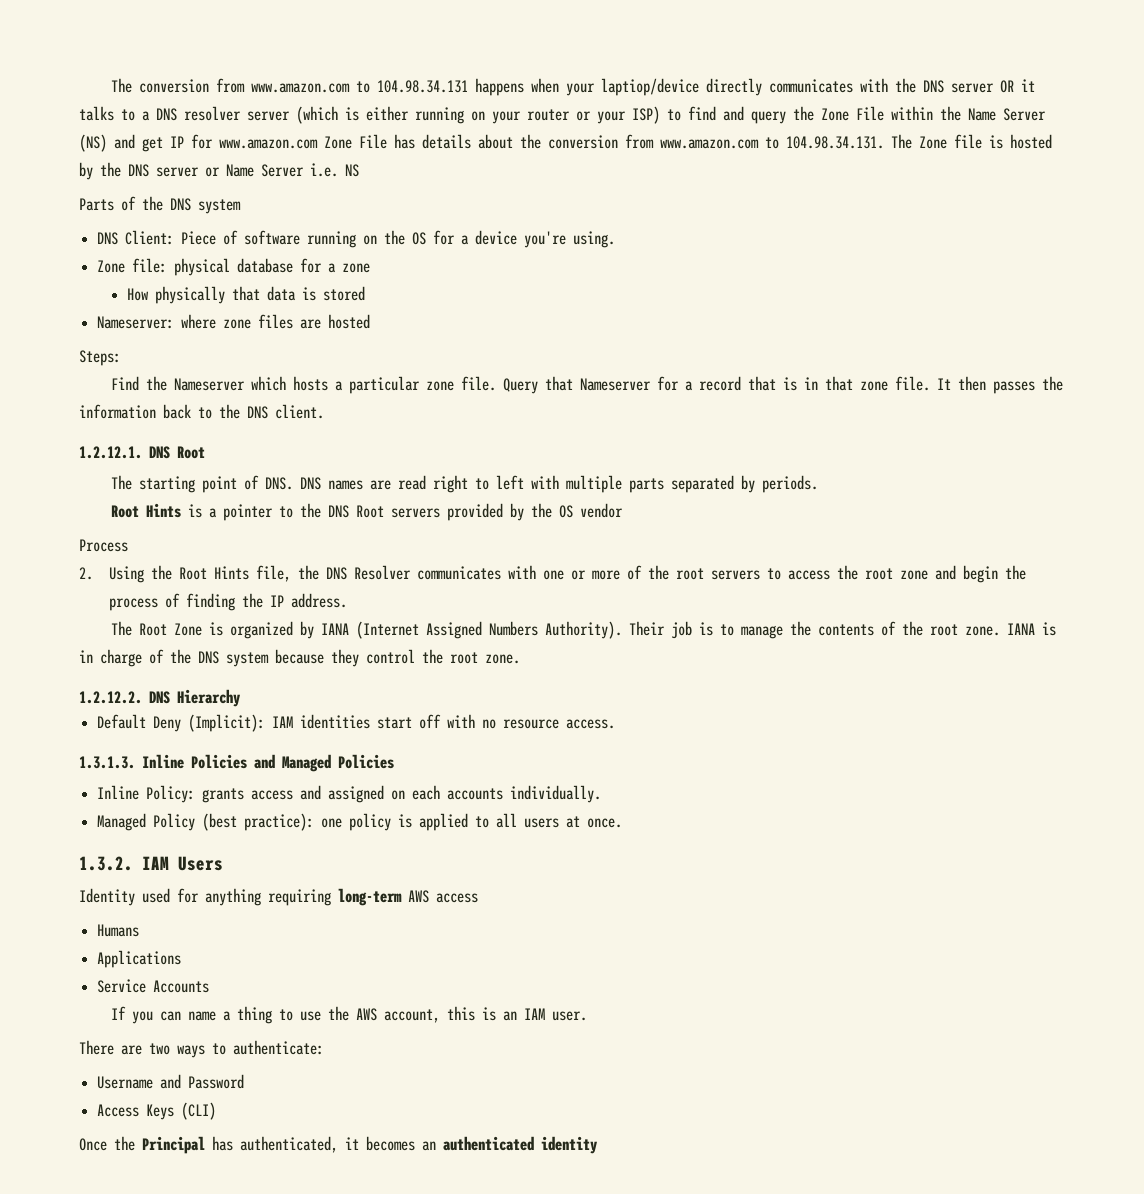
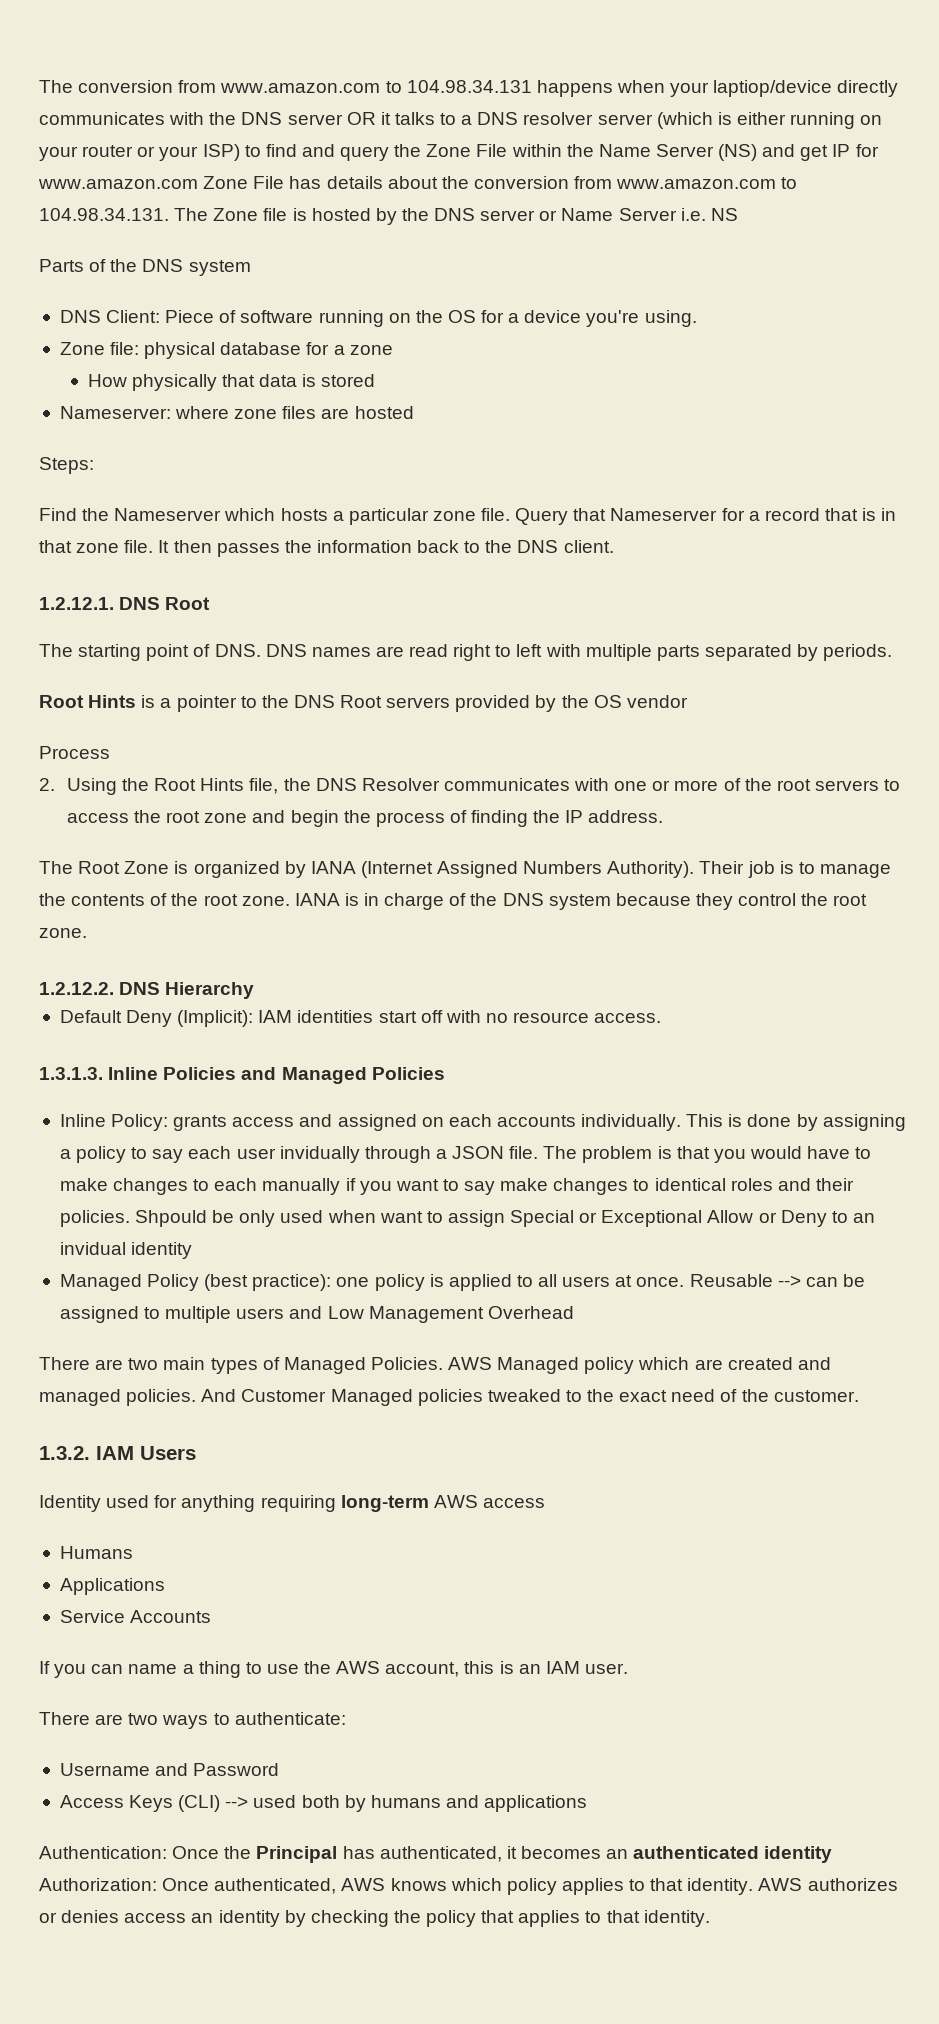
+ This is done by assigning a policy to say each user invidually through a JSON file. The problem is that you would have to make changes to each manually if you want to say make changes to identical roles and their policies. Shpould be only used when want to assign Special or Exceptional Allow or Deny to an invidual identity
+ Reusable --> can be assigned to multiple users and Low Management Overhead
+ There are two main types of Managed Policies. AWS Managed policy which are created and managed policies. And Customer Managed policies tweaked to the exact need of the customer.
- Access Keys (CLI)
- Once the Principal has authenticated, it becomes an authenticated identity
+ Access Keys (CLI) --> used both by humans and applications
+ Authentication: Once the Principal has authenticated, it becomes an authenticated identity Authorization: Once authenticated, AWS knows which policy applies to that identity. AWS authorizes or denies access an identity by checking the policy that applies to that identity.

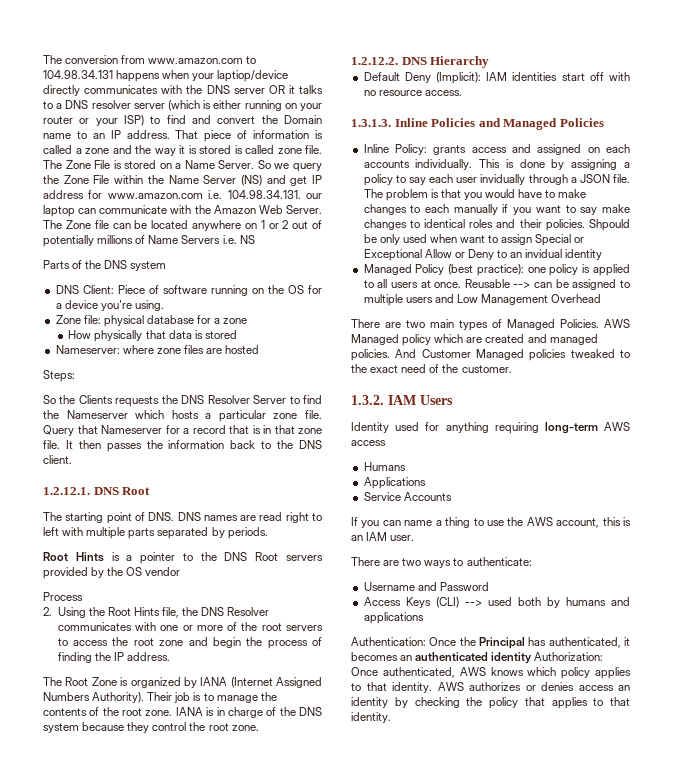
- The conversion from www.amazon.com to 104.98.34.131 happens when your laptiop/device directly communicates with the DNS server OR it talks to a DNS resolver server (which is either running on your router or your ISP) to find and query the Zone File within the Name Server (NS) and get IP for www.amazon.com Zone File has details about the conversion from www.amazon.com to 104.98.34.131. The Zone file is hosted by the DNS server or Name Server i.e. NS
+ The conversion from www.amazon.com to 104.98.34.131 happens when your laptiop/device directly communicates with the DNS server OR it talks to a DNS resolver server (which is either running on your router or your ISP) to find and convert the Domain name to an IP address. That piece of information is called a zone and the way it is stored is called zone file. The Zone File is stored on a Name Server. So we query the Zone File within the Name Server (NS) and get IP address for www.amazon.com i.e. 104.98.34.131. our laptop can communicate with the Amazon Web Server. The Zone file can be located anywhere on 1 or 2 out of potentially millions of Name Servers i.e. NS
- Find the Nameserver which hosts a particular zone file.
+ So the Clients requests the DNS Resolver Server to find the Nameserver which hosts a particular zone file.

